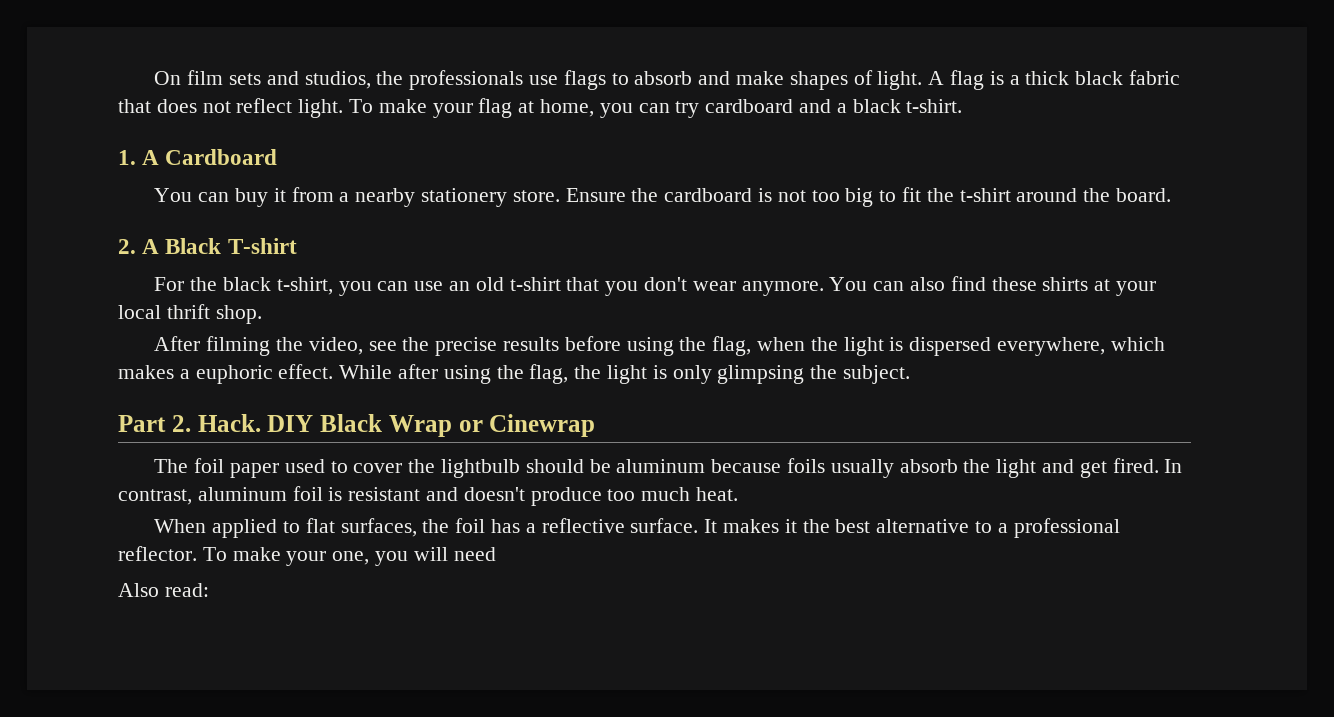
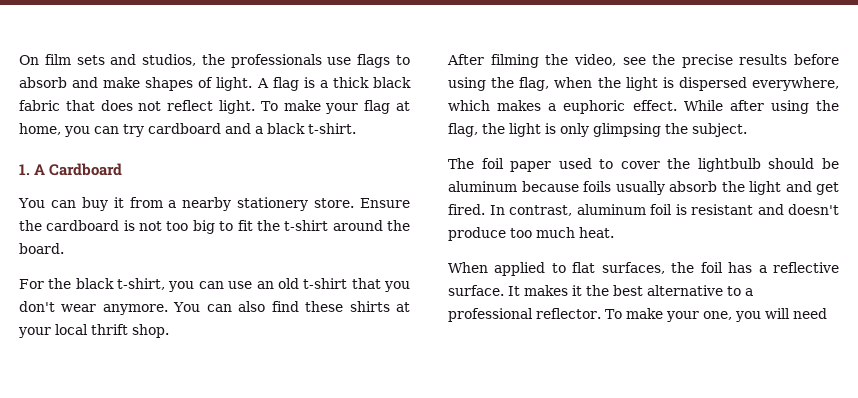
- 2. A Black T-shirt
- Part 2. Hack. DIY Black Wrap or Cinewrap
- Also read:

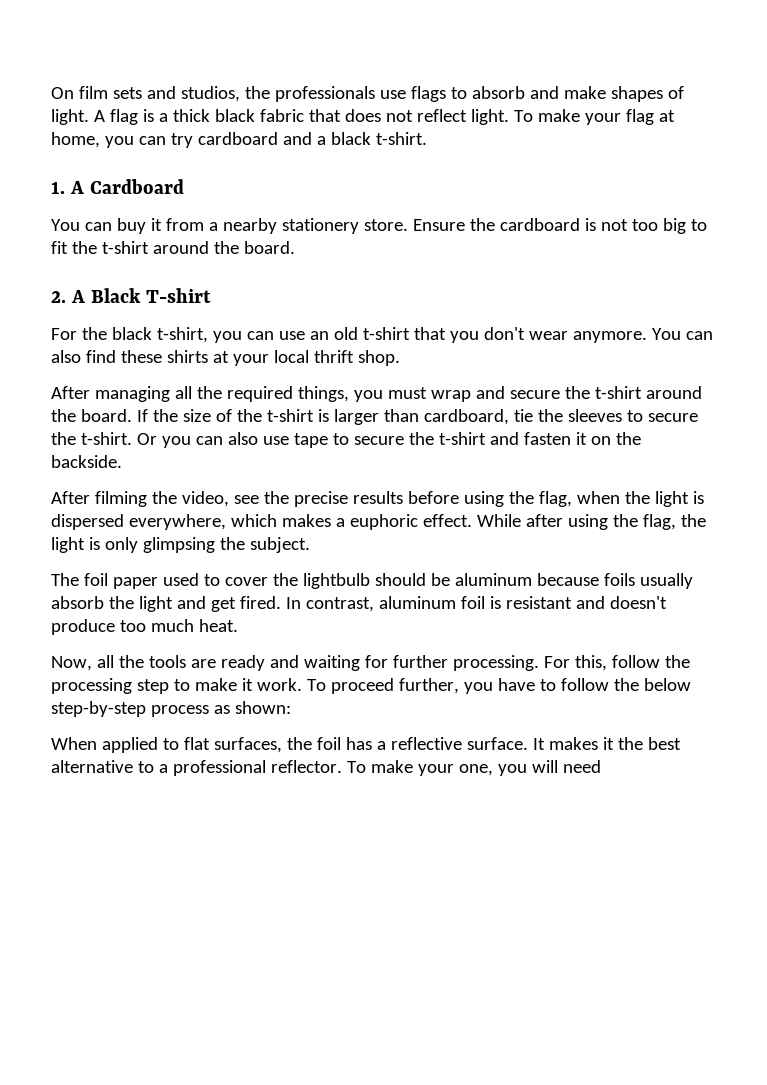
+ 2. A Black T-shirt
+ After managing all the required things, you must wrap and secure the t-shirt around the board. If the size of the t-shirt is larger than cardboard, tie the sleeves to secure the t-shirt. Or you can also use tape to secure the t-shirt and fasten it on the backside.
+ Now, all the tools are ready and waiting for further processing. For this, follow the processing step to make it work. To proceed further, you have to follow the below step-by-step process as shown:

